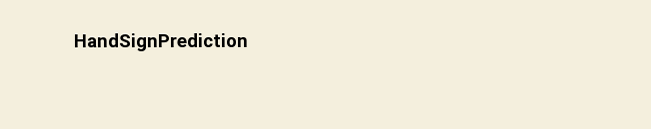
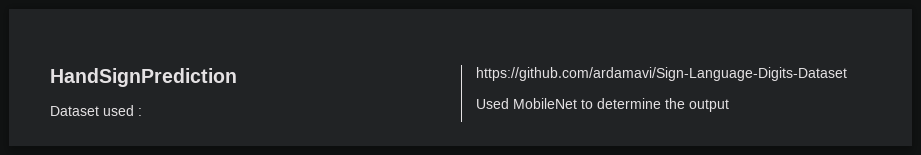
+ Dataset used : https://github.com/ardamavi/Sign-Language-Digits-Dataset
+ Used MobileNet to determine the output

